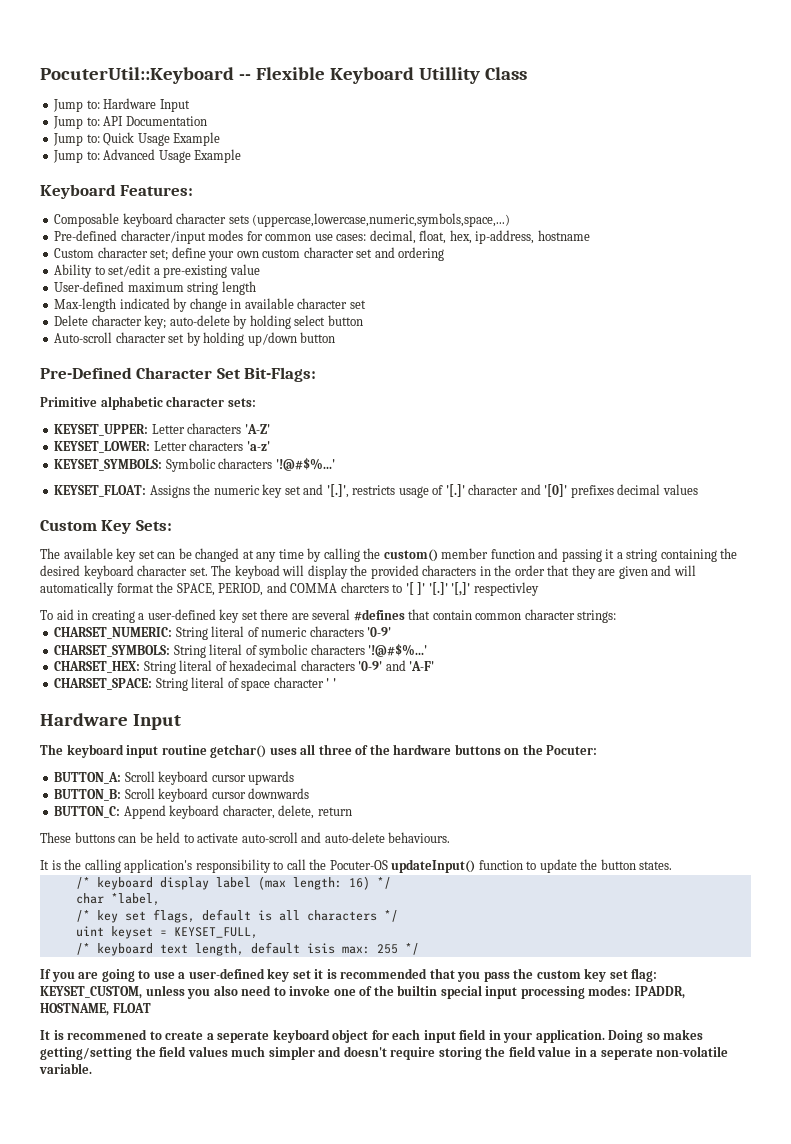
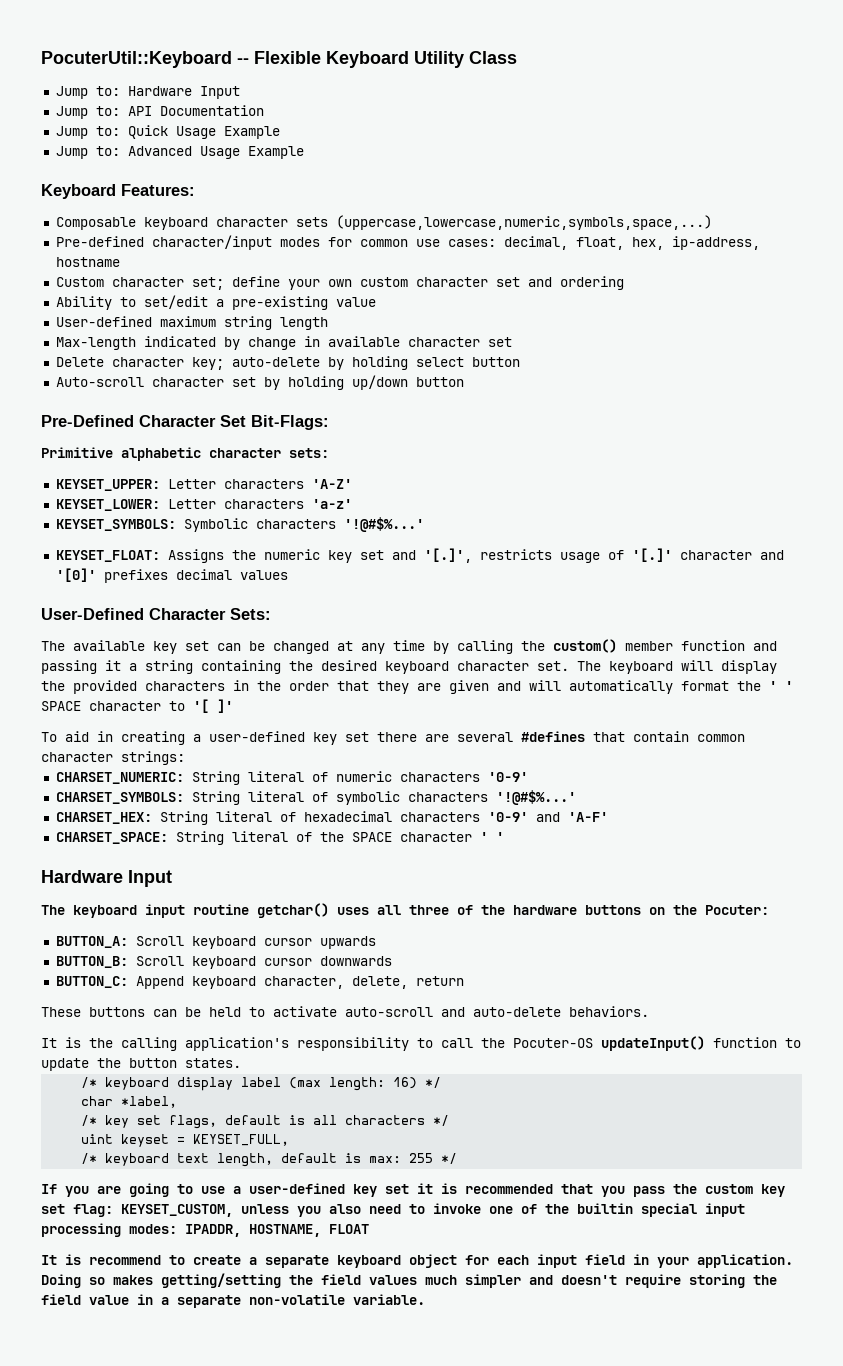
- PocuterUtil::Keyboard -- Flexible Keyboard Utillity Class
+ PocuterUtil::Keyboard -- Flexible Keyboard Utility Class
- Custom Key Sets:
+ User-Defined Character Sets:
- The keyboad will display the provided characters in the order that they are given and will automatically format the SPACE, PERIOD, and COMMA charcters to '[ ]' '[.]' '[,]' respectivley
+ The keyboard will display the provided characters in the order that they are given and will automatically format the ' ' SPACE character to '[ ]'
- CHARSET_SPACE: String literal of space character ' '
+ CHARSET_SPACE: String literal of the SPACE character ' '
- These buttons can be held to activate auto-scroll and auto-delete behaviours.
+ These buttons can be held to activate auto-scroll and auto-delete behaviors.
- /* keyboard text length, default isis max: 255 */
+ /* keyboard text length, default is max: 255 */
- It is recommened to create a seperate keyboard object for each input field in your application.
+ It is recommend to create a separate keyboard object for each input field in your application.
- Doing so makes getting/setting the field values much simpler and doesn't require storing the field value in a seperate non-volatile variable.
+ Doing so makes getting/setting the field values much simpler and doesn't require storing the field value in a separate non-volatile variable.

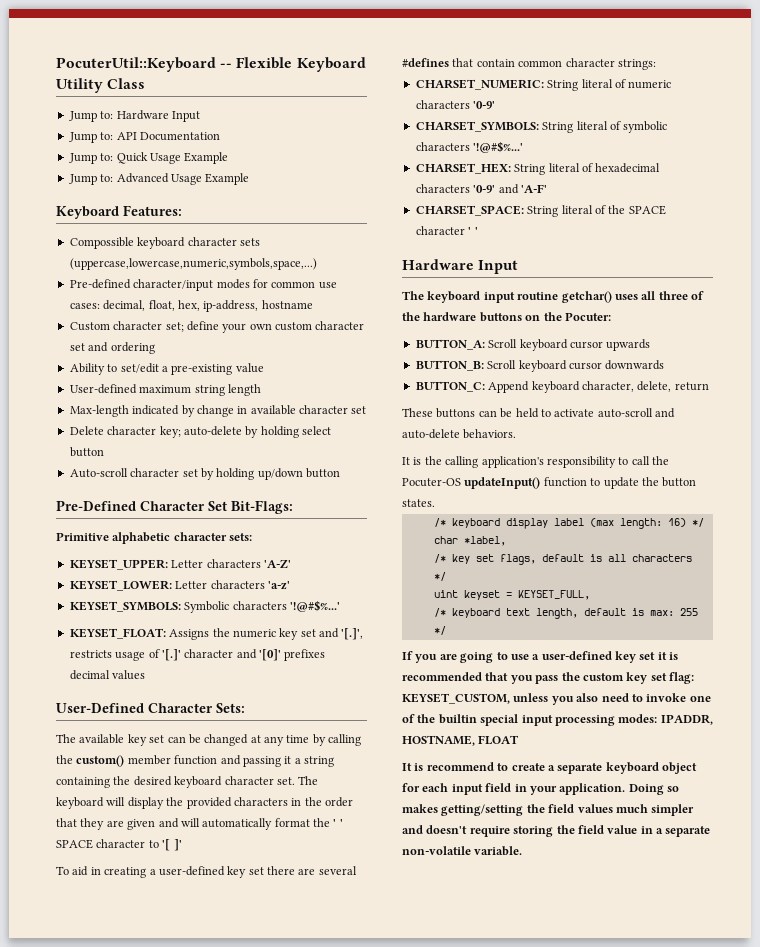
- Composable keyboard character sets (uppercase,lowercase,numeric,symbols,space,...)
+ Compossible keyboard character sets (uppercase,lowercase,numeric,symbols,space,...)

